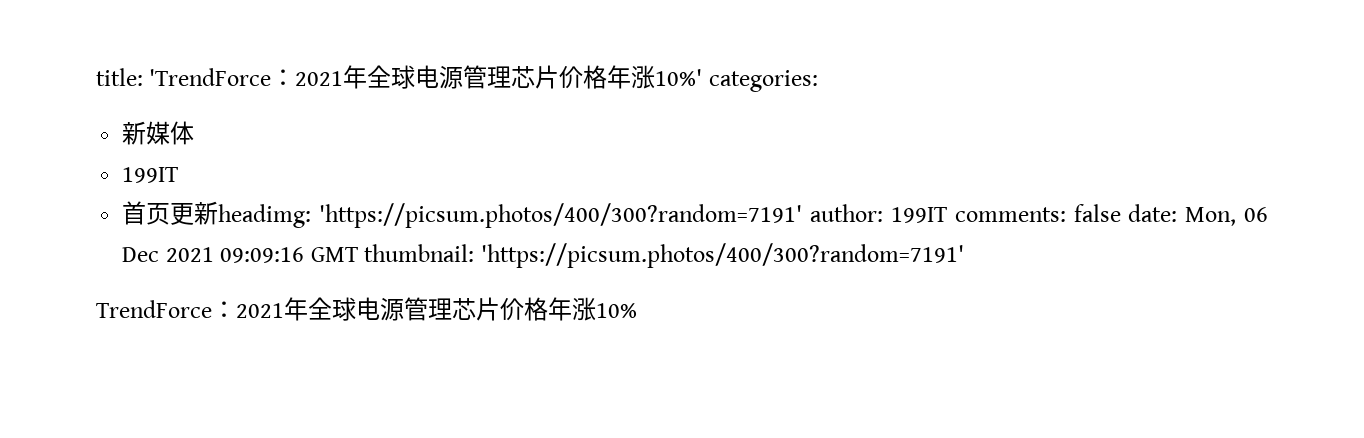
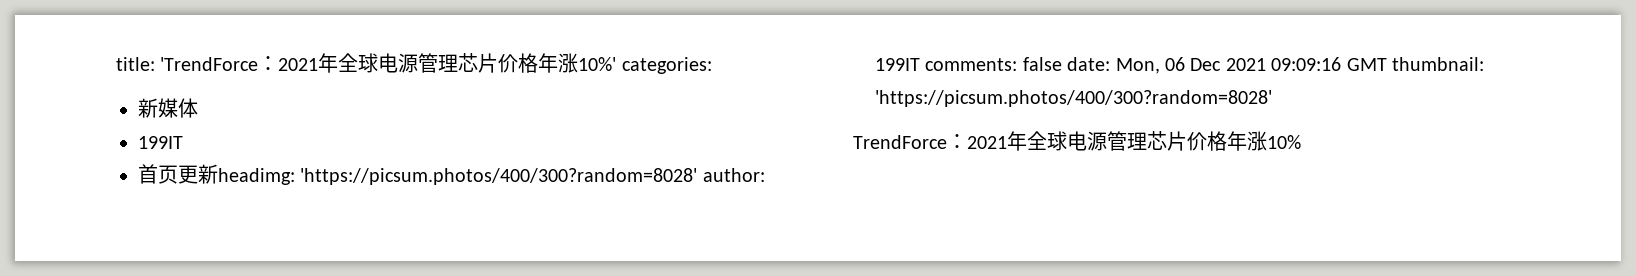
- 首页更新headimg: 'https://picsum.photos/400/300?random=7191' author: 199IT comments: false date: Mon, 06 Dec 2021 09:09:16 GMT thumbnail: 'https://picsum.photos/400/300?random=7191'
+ 首页更新headimg: 'https://picsum.photos/400/300?random=8028' author: 199IT comments: false date: Mon, 06 Dec 2021 09:09:16 GMT thumbnail: 'https://picsum.photos/400/300?random=8028'

